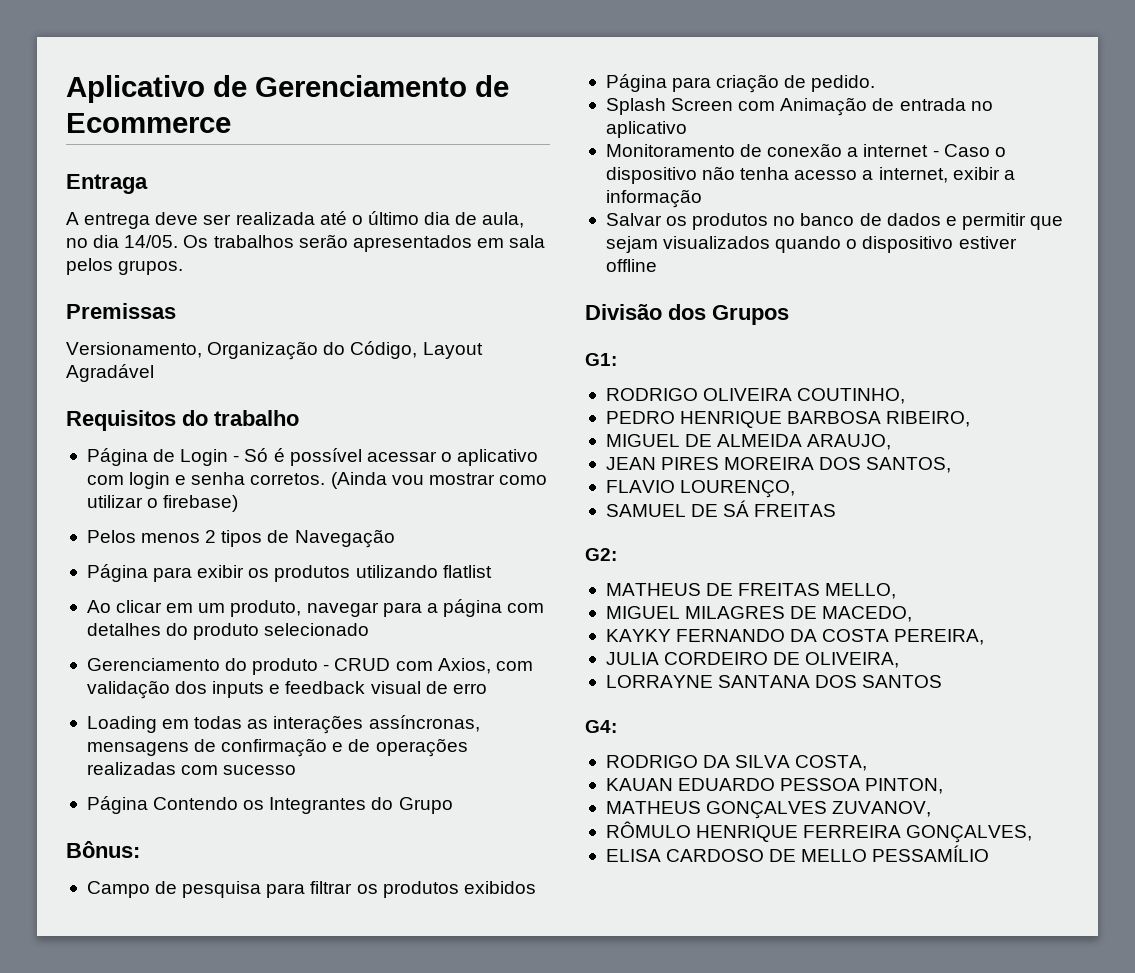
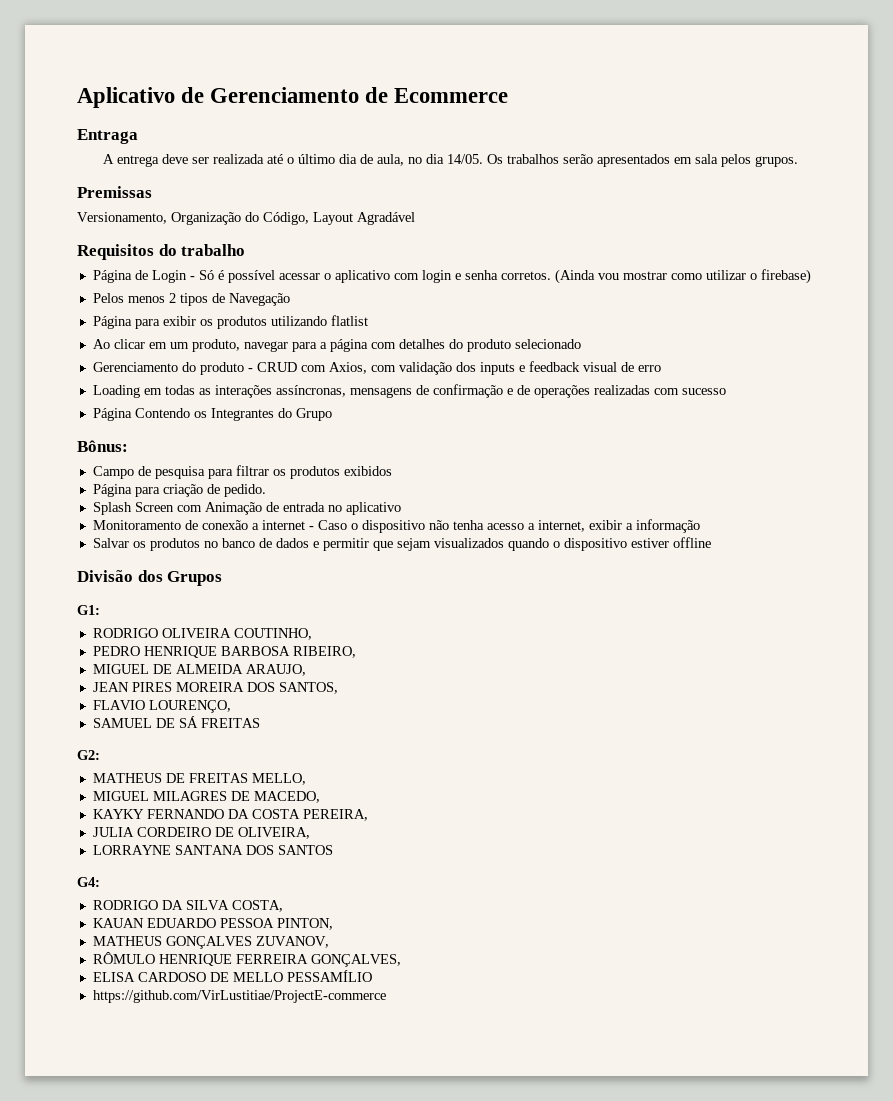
+ https://github.com/VirLustitiae/ProjectE-commerce

